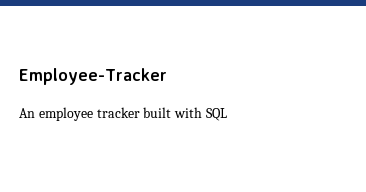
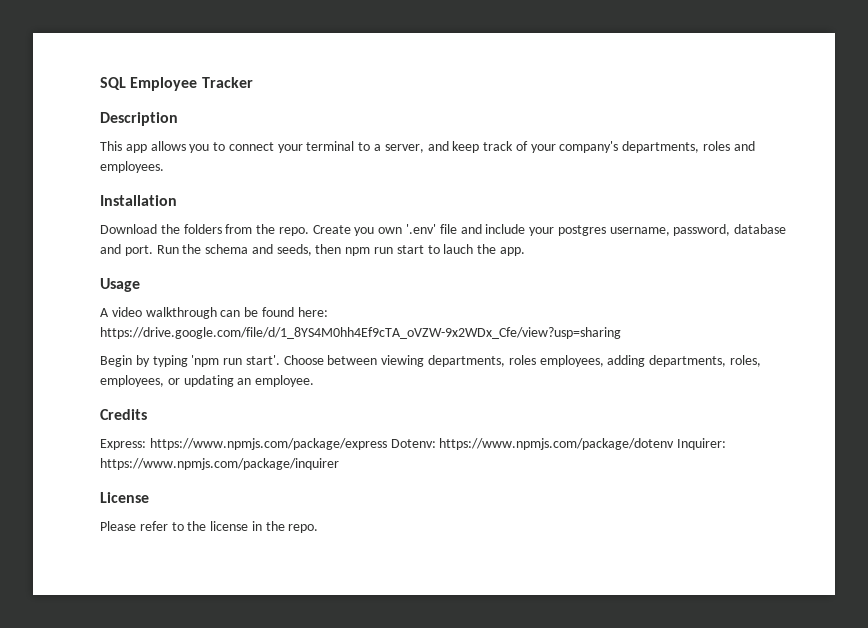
- Employee-Tracker
- An employee tracker built with SQL
+ SQL Employee Tracker
+ Description
+ This app allows you to connect your terminal to a server, and keep track of your company's departments, roles and employees.
+ Installation
+ Download the folders from the repo. Create you own '.env' file and include your postgres username, password, database and port. Run the schema and seeds, then npm run start to lauch the app.
+ Usage
+ A video walkthrough can be found here: https://drive.google.com/file/d/1_8YS4M0hh4Ef9cTA_oVZW-9x2WDx_Cfe/view?usp=sharing
+ Begin by typing 'npm run start'. Choose between viewing departments, roles employees, adding departments, roles, employees, or updating an employee.
+ Credits
+ Express: https://www.npmjs.com/package/express Dotenv: https://www.npmjs.com/package/dotenv Inquirer: https://www.npmjs.com/package/inquirer
+ License
+ Please refer to the license in the repo.

